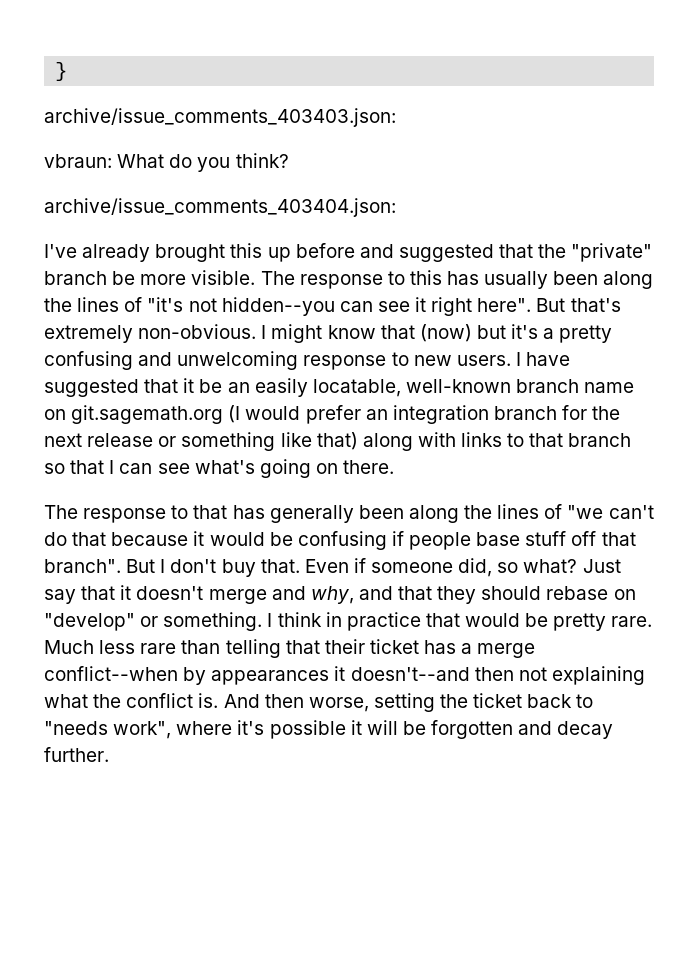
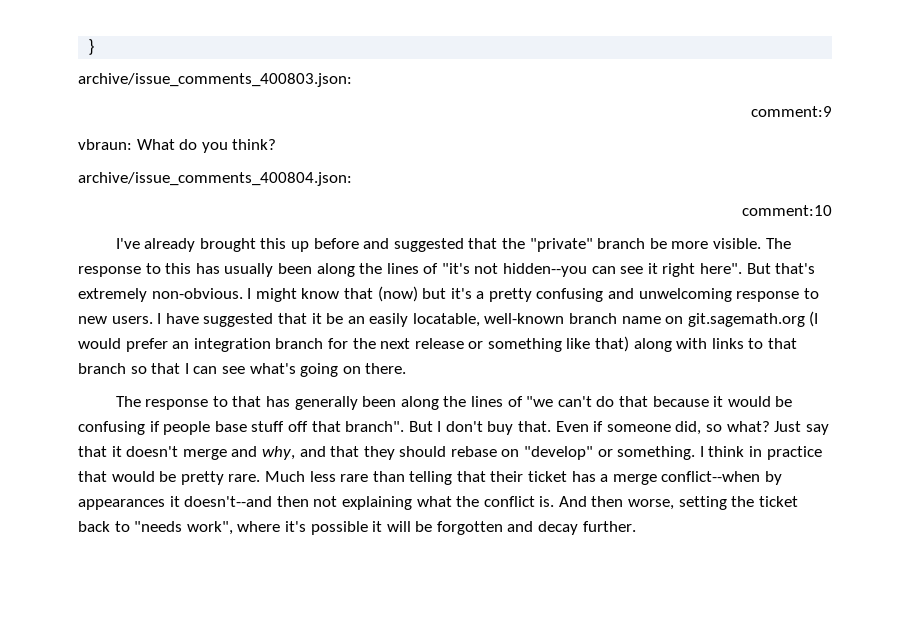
- archive/issue_comments_403403.json:
+ archive/issue_comments_400803.json:
+ comment:9
- archive/issue_comments_403404.json:
+ archive/issue_comments_400804.json:
+ comment:10

